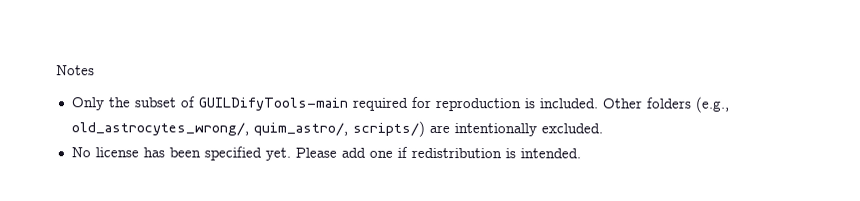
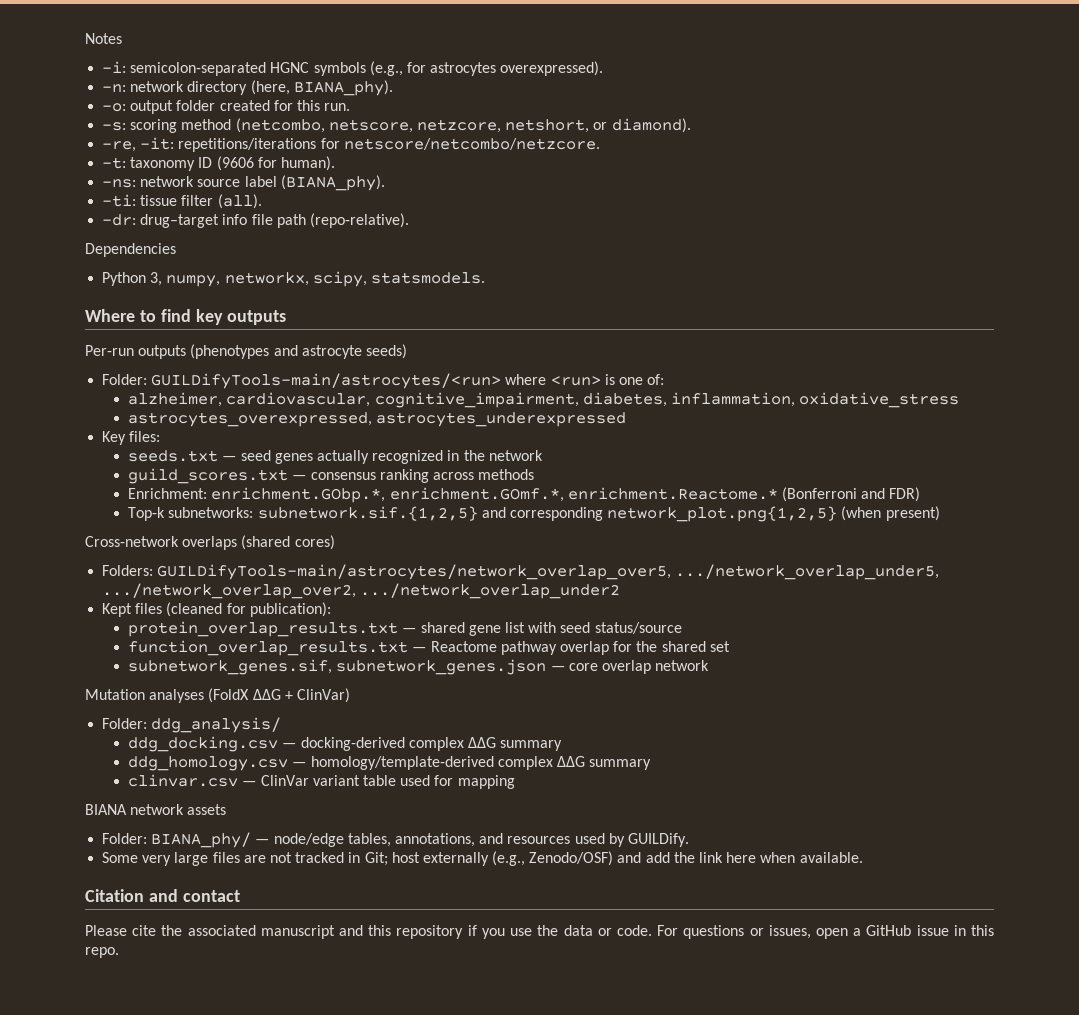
- Only the subset of GUILDifyTools-main required for reproduction is included. Other folders (e.g., old_astrocytes_wrong/, quim_astro/, scripts/) are intentionally excluded.
- No license has been specified yet. Please add one if redistribution is intended.
+ -i: semicolon‑separated HGNC symbols (e.g., for astrocytes overexpressed).
+ -n: network directory (here, BIANA_phy).
+ -o: output folder created for this run.
+ -s: scoring method (netcombo, netscore, netzcore, netshort, or diamond).
+ -re, -it: repetitions/iterations for netscore/netcombo/netzcore.
+ -t: taxonomy ID (9606 for human).
+ -ns: network source label (BIANA_phy).
+ -ti: tissue filter (all).
+ -dr: drug–target info file path (repo‑relative).
+ Dependencies
+ Python 3, numpy, networkx, scipy, statsmodels.
+ Where to find key outputs
+ Per‑run outputs (phenotypes and astrocyte seeds)
+ Folder: GUILDifyTools-main/astrocytes/<run> where <run> is one of:
+ alzheimer, cardiovascular, cognitive_impairment, diabetes, inflammation, oxidative_stress
+ astrocytes_overexpressed, astrocytes_underexpressed
+ Key files:
+ seeds.txt — seed genes actually recognized in the network
+ guild_scores.txt — consensus ranking across methods
+ Enrichment: enrichment.GObp.*, enrichment.GOmf.*, enrichment.Reactome.* (Bonferroni and FDR)
+ Top‑k subnetworks: subnetwork.sif.{1,2,5} and corresponding network_plot.png{1,2,5} (when present)
+ Cross‑network overlaps (shared cores)
+ Folders: GUILDifyTools-main/astrocytes/network_overlap_over5, .../network_overlap_under5, .../network_overlap_over2, .../network_overlap_under2
+ Kept files (cleaned for publication):
+ protein_overlap_results.txt — shared gene list with seed status/source
+ function_overlap_results.txt — Reactome pathway overlap for the shared set
+ subnetwork_genes.sif, subnetwork_genes.json — core overlap network
+ Mutation analyses (FoldX ΔΔG + ClinVar)
+ Folder: ddg_analysis/
+ ddg_docking.csv — docking‑derived complex ΔΔG summary
+ ddg_homology.csv — homology/template‑derived complex ΔΔG summary
+ clinvar.csv — ClinVar variant table used for mapping
+ BIANA network assets
+ Folder: BIANA_phy/ — node/edge tables, annotations, and resources used by GUILDify.
+ Some very large files are not tracked in Git; host externally (e.g., Zenodo/OSF) and add the link here when available.
+ Citation and contact
+ Please cite the associated manuscript and this repository if you use the data or code. For questions or issues, open a GitHub issue in this repo.

